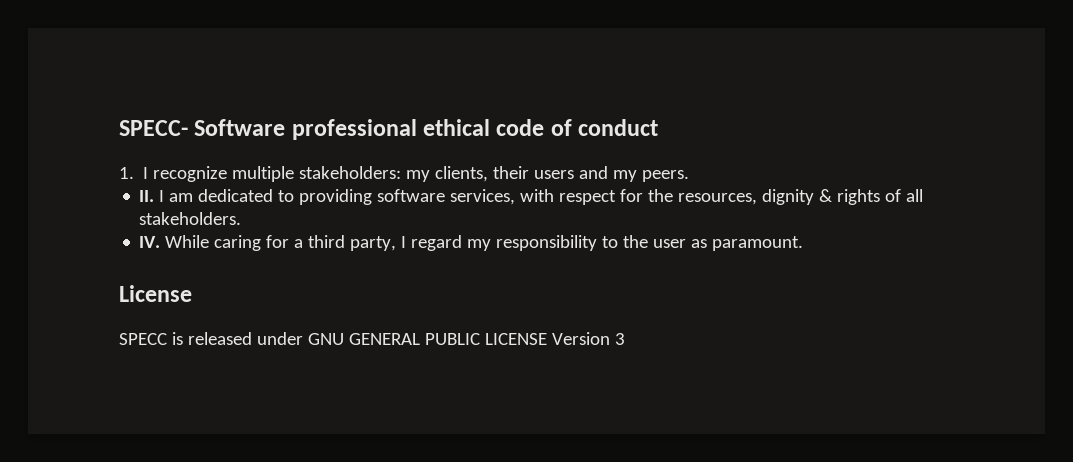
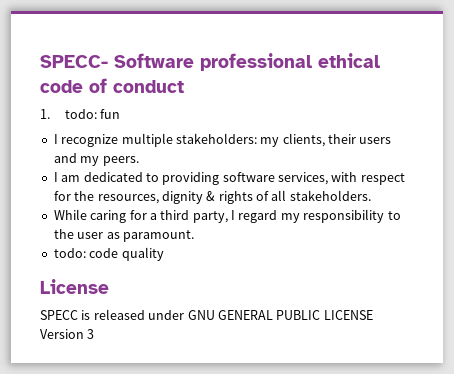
- 1. I recognize multiple stakeholders: my clients, their users and my peers.
+ 1. todo: fun
+ I recognize multiple stakeholders: my clients, their users and my peers.
- II. I am dedicated to providing software services, with respect for the resources, dignity & rights of all stakeholders.
+ I am dedicated to providing software services, with respect for the resources, dignity & rights of all stakeholders.
- IV. While caring for a third party, I regard my responsibility to the user as paramount.
+ While caring for a third party, I regard my responsibility to the user as paramount.
+ todo: code quality

